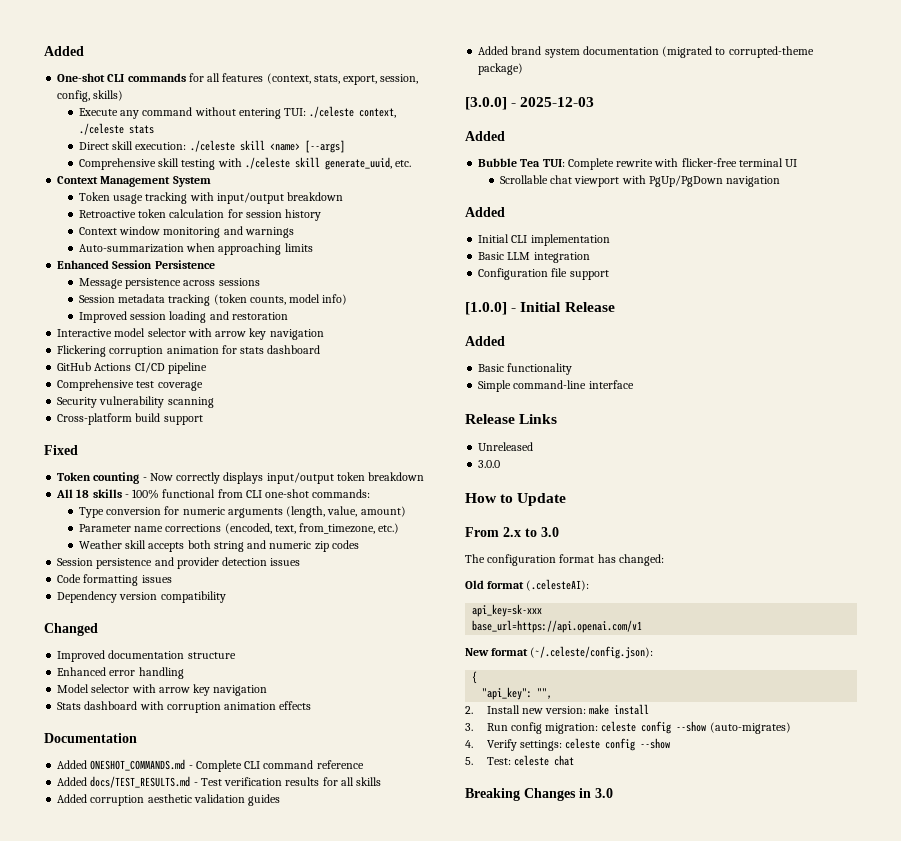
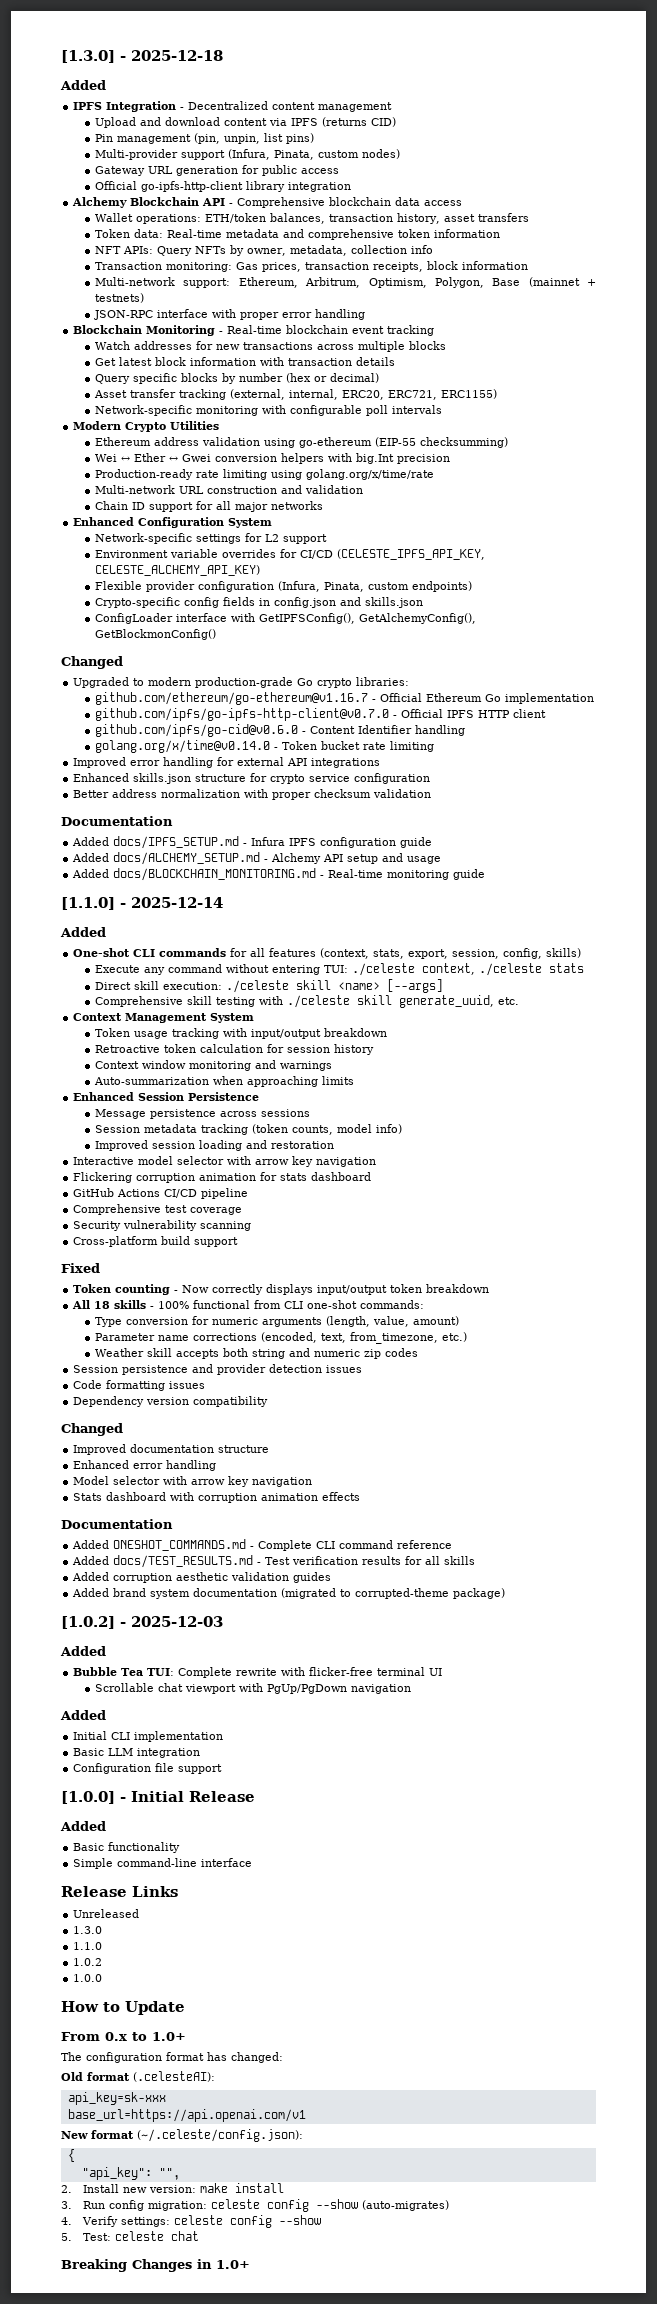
+ [1.3.0] - 2025-12-18
+ Added
+ IPFS Integration - Decentralized content management
+ Upload and download content via IPFS (returns CID)
+ Pin management (pin, unpin, list pins)
+ Multi-provider support (Infura, Pinata, custom nodes)
+ Gateway URL generation for public access
+ Official go-ipfs-http-client library integration
+ Alchemy Blockchain API - Comprehensive blockchain data access
+ Wallet operations: ETH/token balances, transaction history, asset transfers
+ Token data: Real-time metadata and comprehensive token information
+ NFT APIs: Query NFTs by owner, metadata, collection info
+ Transaction monitoring: Gas prices, transaction receipts, block information
+ Multi-network support: Ethereum, Arbitrum, Optimism, Polygon, Base (mainnet + testnets)
+ JSON-RPC interface with proper error handling
+ Blockchain Monitoring - Real-time blockchain event tracking
+ Watch addresses for new transactions across multiple blocks
+ Get latest block information with transaction details
+ Query specific blocks by number (hex or decimal)
+ Asset transfer tracking (external, internal, ERC20, ERC721, ERC1155)
+ Network-specific monitoring with configurable poll intervals
+ Modern Crypto Utilities
+ Ethereum address validation using go-ethereum (EIP-55 checksumming)
+ Wei ↔ Ether ↔ Gwei conversion helpers with big.Int precision
+ Production-ready rate limiting using golang.org/x/time/rate
+ Multi-network URL construction and validation
+ Chain ID support for all major networks
+ Enhanced Configuration System
+ Network-specific settings for L2 support
+ Environment variable overrides for CI/CD (CELESTE_IPFS_API_KEY, CELESTE_ALCHEMY_API_KEY)
+ Flexible provider configuration (Infura, Pinata, custom endpoints)
+ Crypto-specific config fields in config.json and skills.json
+ ConfigLoader interface with GetIPFSConfig(), GetAlchemyConfig(), GetBlockmonConfig()
+ Changed
+ Upgraded to modern production-grade Go crypto libraries:
+ github.com/ethereum/go-ethereum@v1.16.7 - Official Ethereum Go implementation
+ github.com/ipfs/go-ipfs-http-client@v0.7.0 - Official IPFS HTTP client
+ github.com/ipfs/go-cid@v0.6.0 - Content Identifier handling
+ golang.org/x/time@v0.14.0 - Token bucket rate limiting
+ Improved error handling for external API integrations
+ Enhanced skills.json structure for crypto service configuration
+ Better address normalization with proper checksum validation
+ Documentation
+ Added docs/IPFS_SETUP.md - Infura IPFS configuration guide
+ Added docs/ALCHEMY_SETUP.md - Alchemy API setup and usage
+ Added docs/BLOCKCHAIN_MONITORING.md - Real-time monitoring guide
+ [1.1.0] - 2025-12-14
- [3.0.0] - 2025-12-03
+ [1.0.2] - 2025-12-03
- 3.0.0
+ 1.3.0
+ 1.1.0
+ 1.0.2
+ 1.0.0
- From 2.x to 3.0
+ From 0.x to 1.0+
- Breaking Changes in 3.0
+ Breaking Changes in 1.0+

